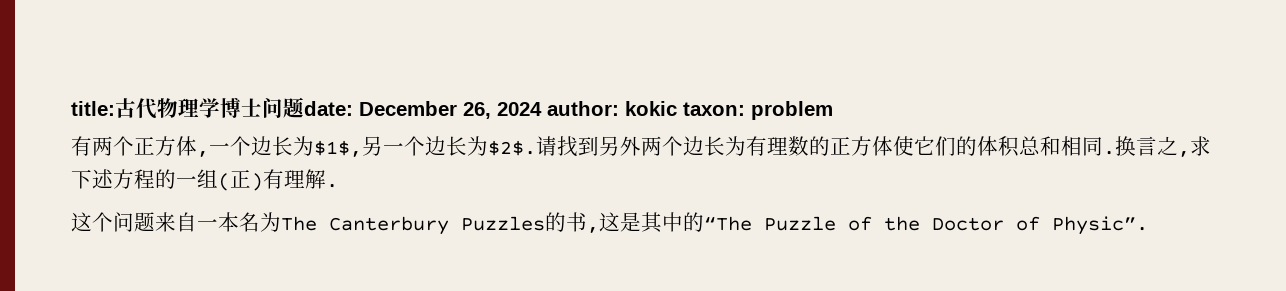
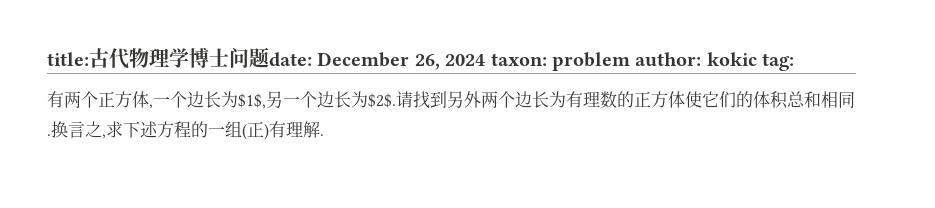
- title:古代物理学博士问题date: December 26, 2024 author: kokic taxon: problem
+ title:古代物理学博士问题date: December 26, 2024 taxon: problem author: kokic tag:
- 这个问题来自一本名为The Canterbury Puzzles的书,这是其中的“The Puzzle of the Doctor of Physic”.

